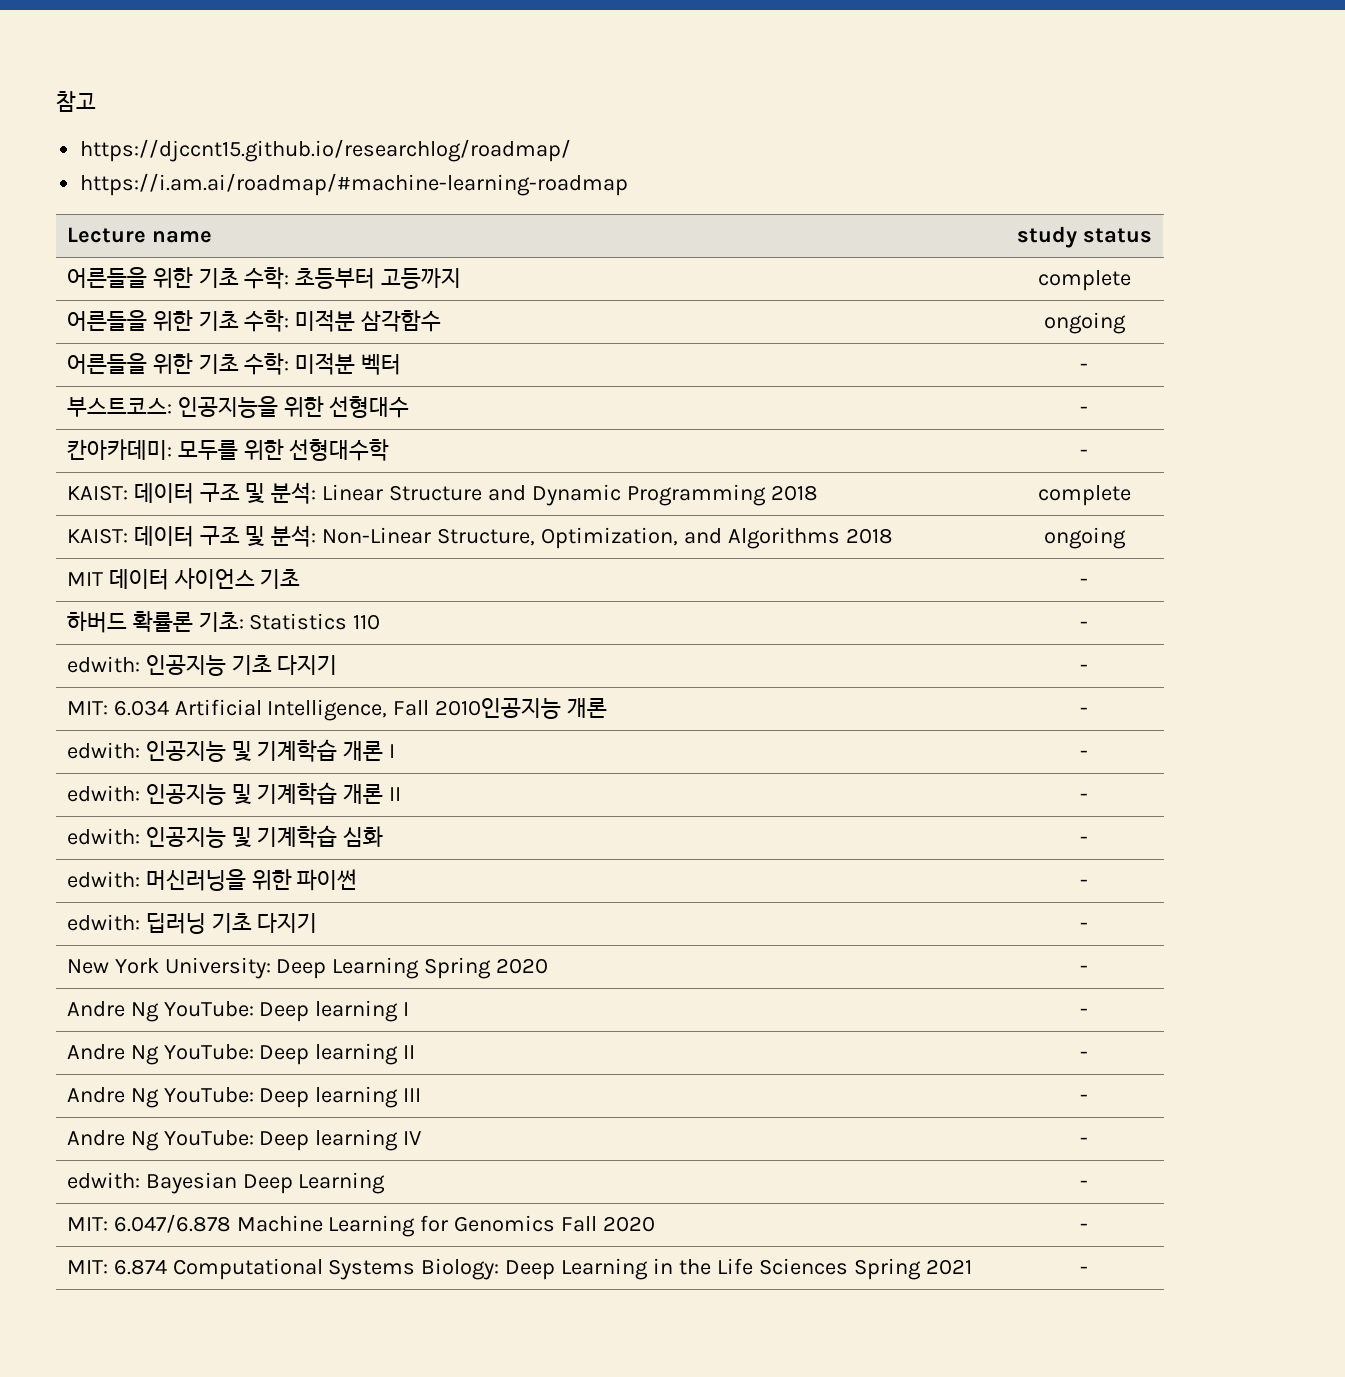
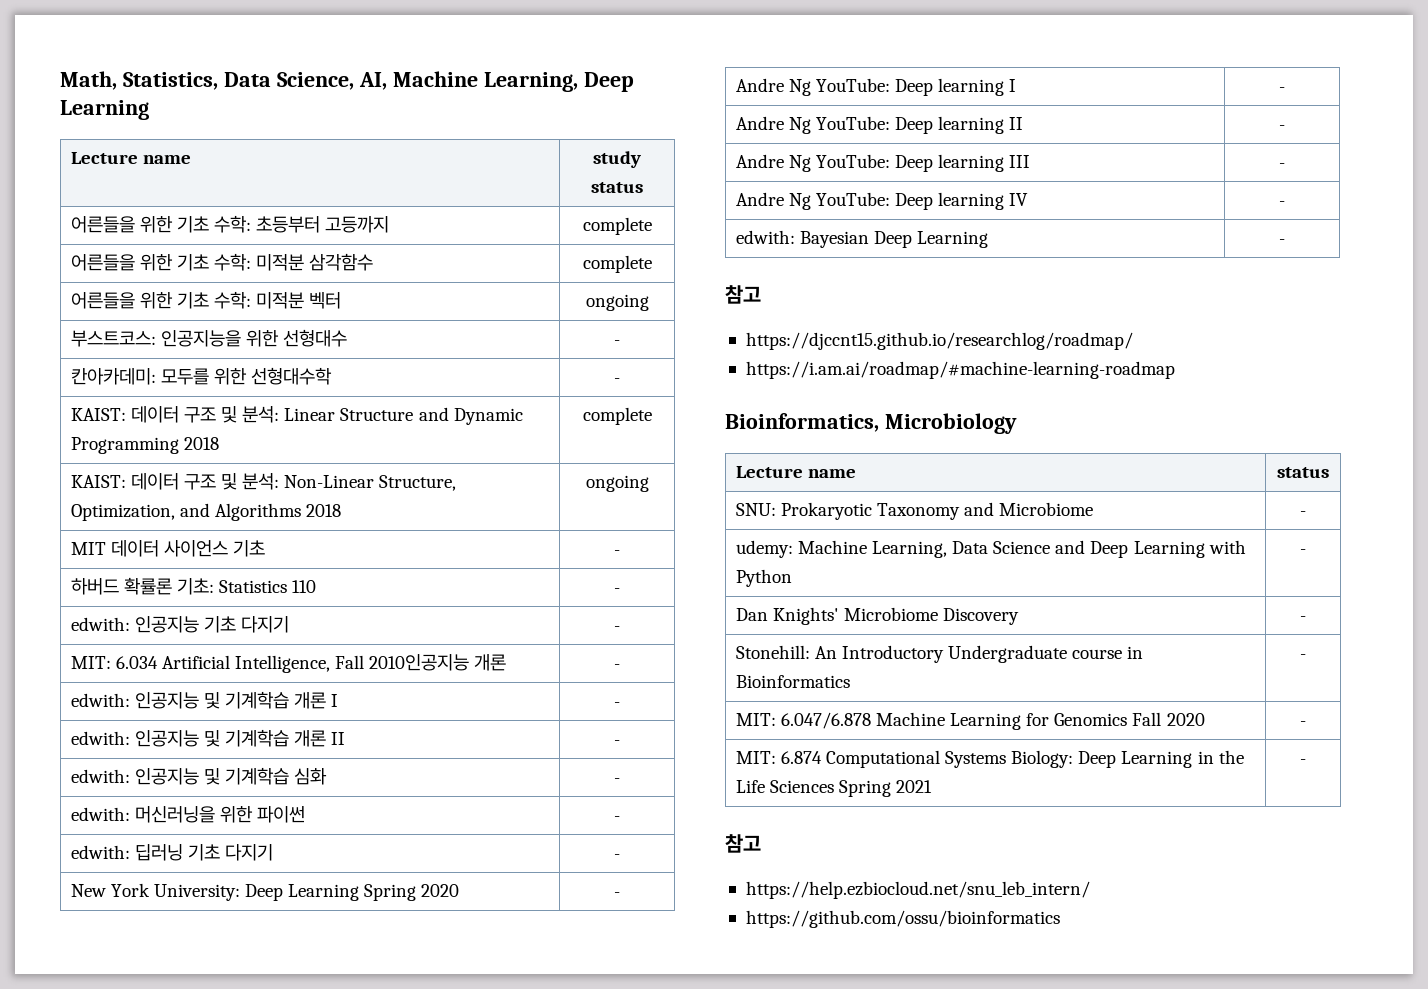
- 참고
- https://djccnt15.github.io/researchlog/roadmap/
- https://i.am.ai/roadmap/#machine-learning-roadmap
+ Math, Statistics, Data Science, AI, Machine Learning, Deep Learning
- 어른들을 위한 기초 수학: 미적분 삼각함수 | ongoing
+ 어른들을 위한 기초 수학: 미적분 삼각함수 | complete
- 어른들을 위한 기초 수학: 미적분 벡터 | -
+ 어른들을 위한 기초 수학: 미적분 벡터 | ongoing
  edwith: Bayesian Deep Learning | -
+ 참고
+ https://djccnt15.github.io/researchlog/roadmap/
+ https://i.am.ai/roadmap/#machine-learning-roadmap
+ Bioinformatics, Microbiology
+ Lecture name | status
+ SNU: Prokaryotic Taxonomy and Microbiome | -
+ udemy: Machine Learning, Data Science and Deep Learning with Python | -
+ Dan Knights' Microbiome Discovery | -
+ Stonehill: An Introductory Undergraduate course in Bioinformatics | -
  MIT: 6.874 Computational Systems Biology: Deep Learning in the Life Sciences Spring 2021 | -
+ 참고
+ https://help.ezbiocloud.net/snu_leb_intern/
+ https://github.com/ossu/bioinformatics

